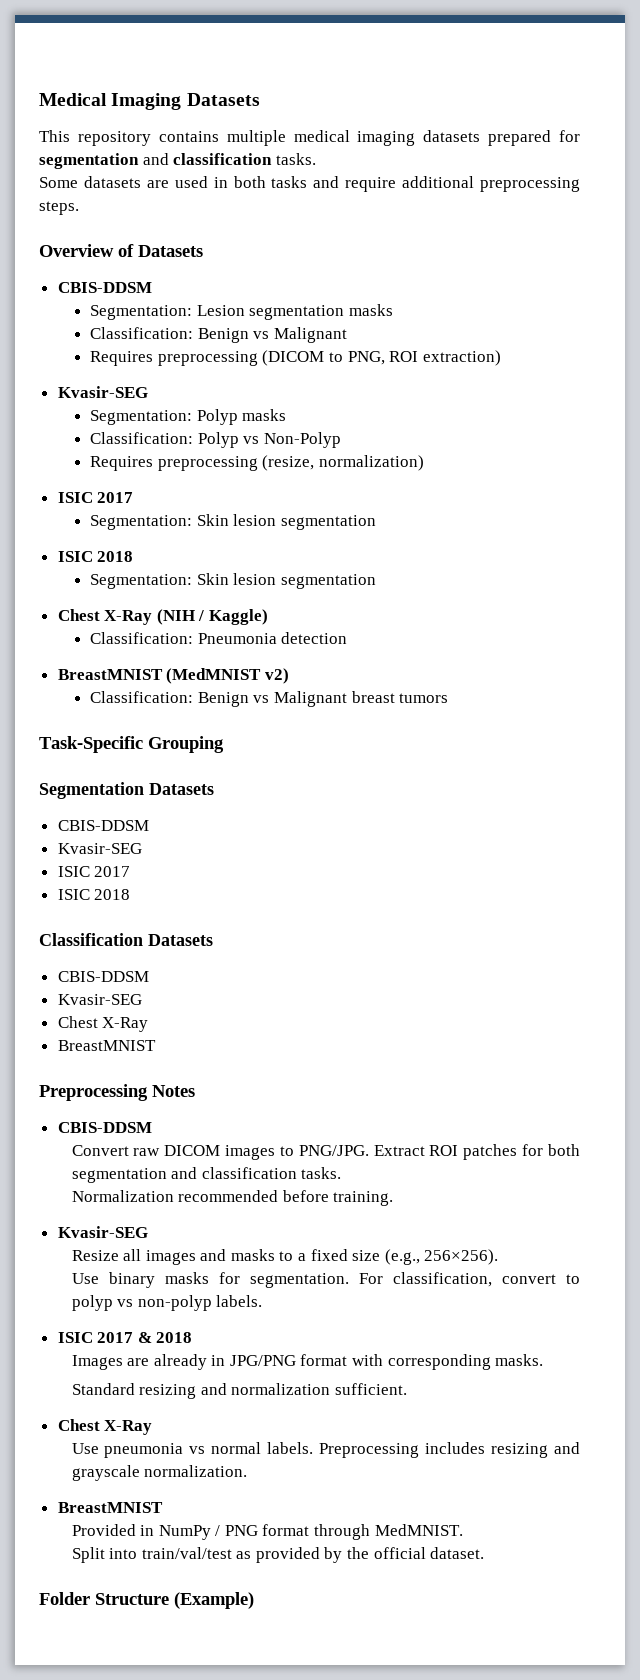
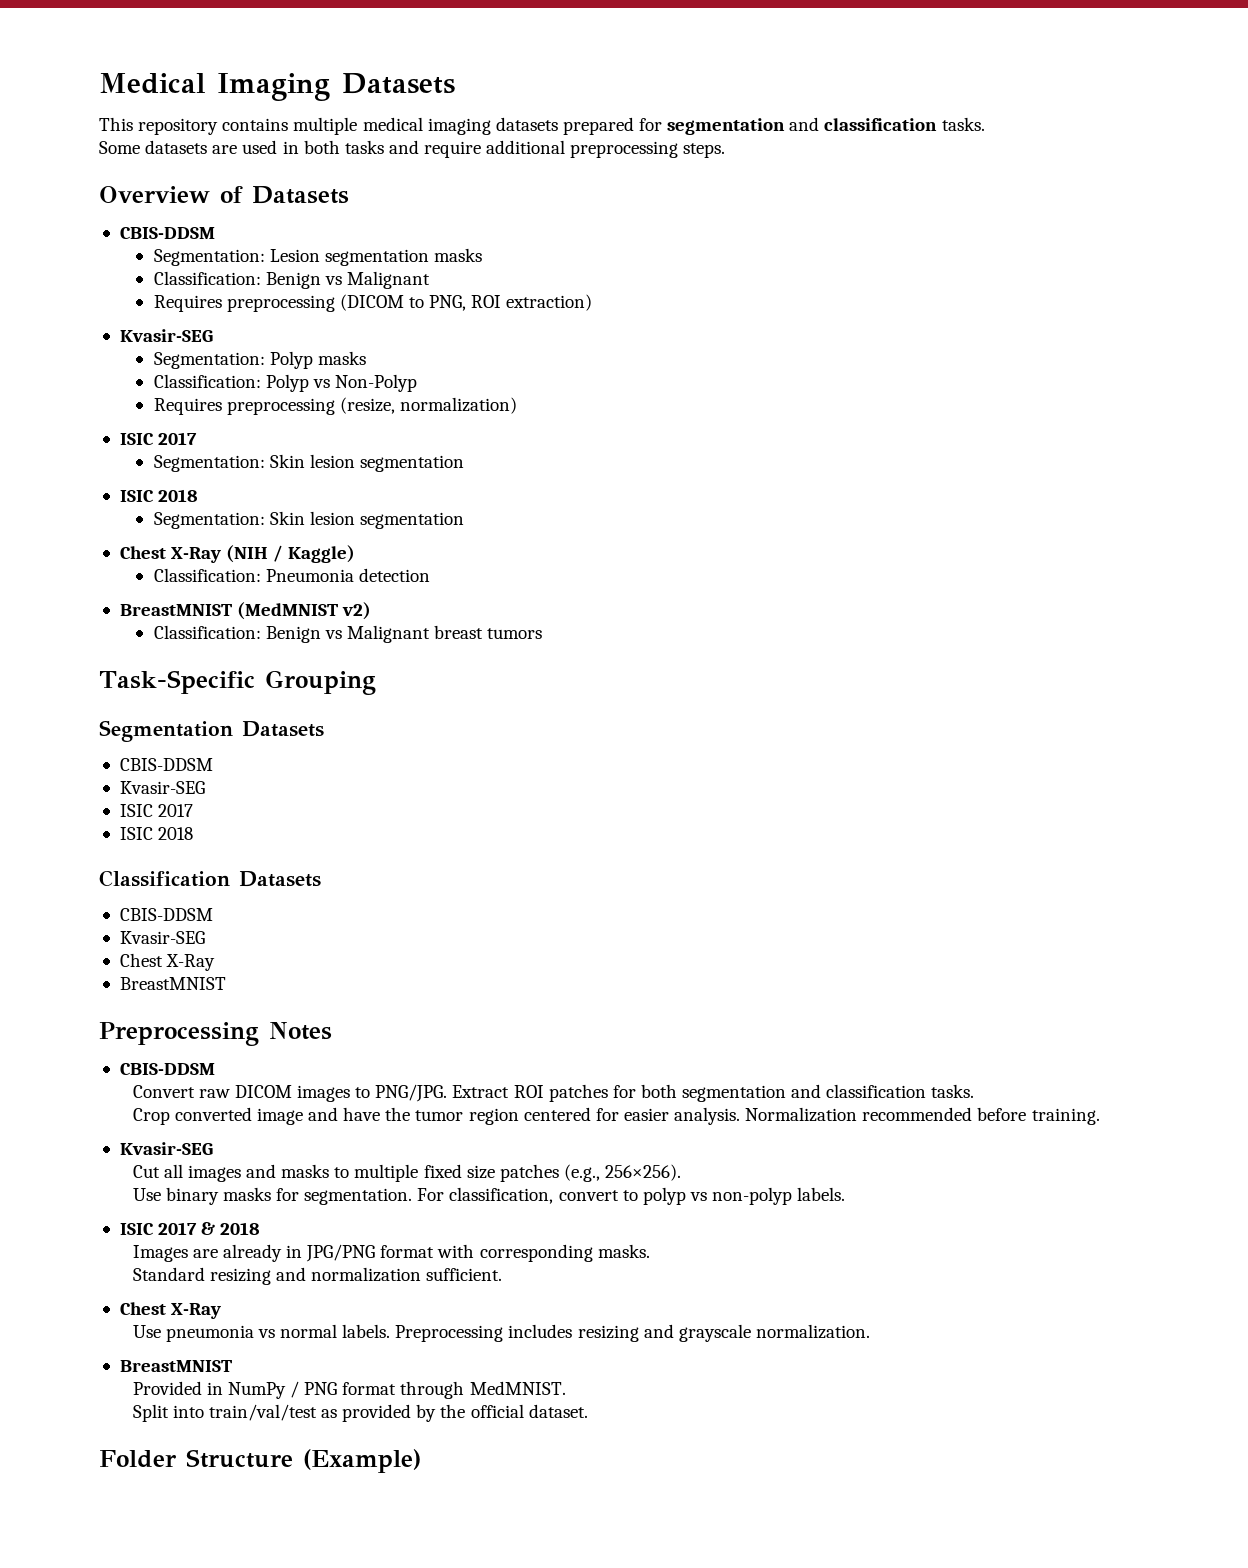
+ Crop converted image and have the tumor region centered for easier analysis.
- Resize all images and masks to a fixed size (e.g., 256×256).
+ Cut all images and masks to multiple fixed size patches (e.g., 256×256).

